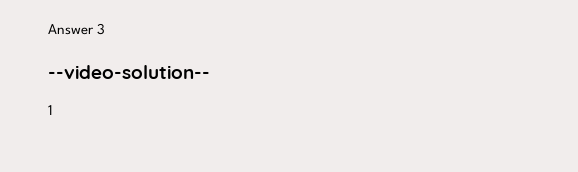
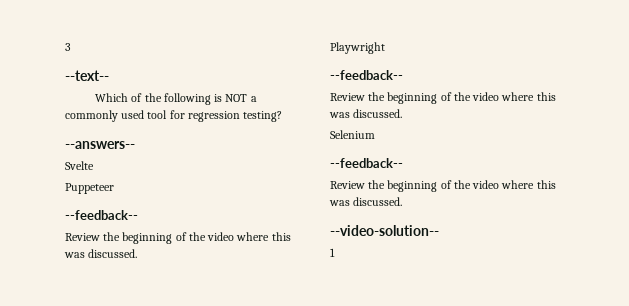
- Answer 3
+ 3
+ --text--
+ Which of the following is NOT a commonly used tool for regression testing?
+ --answers--
+ Svelte
+ Puppeteer
+ --feedback--
+ Review the beginning of the video where this was discussed.
+ Playwright
+ --feedback--
+ Review the beginning of the video where this was discussed.
+ Selenium
+ --feedback--
+ Review the beginning of the video where this was discussed.

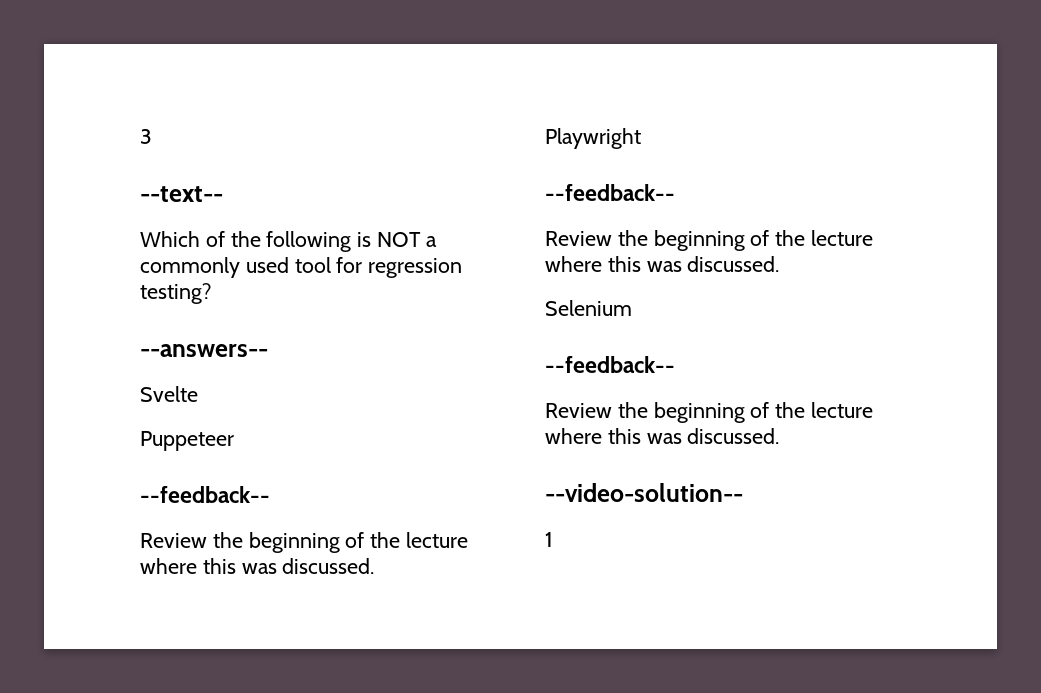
  Puppeteer
  --feedback--
- Review the beginning of the video where this was discussed.
+ Review the beginning of the lecture where this was discussed.
  Playwright
  --feedback--
- Review the beginning of the video where this was discussed.
+ Review the beginning of the lecture where this was discussed.
  Selenium
  --feedback--
- Review the beginning of the video where this was discussed.
+ Review the beginning of the lecture where this was discussed.

